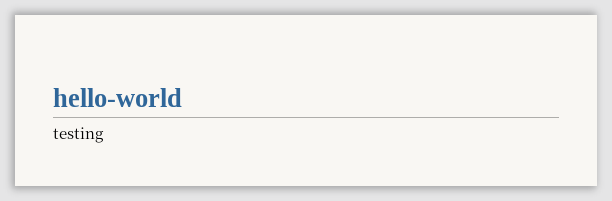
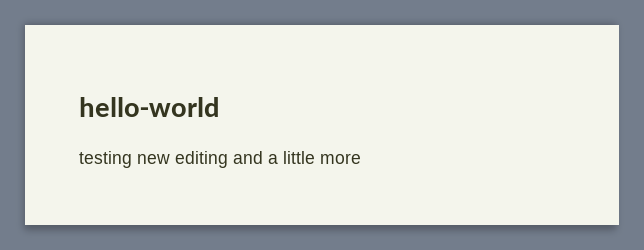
- testing
+ testing new editing and a little more

